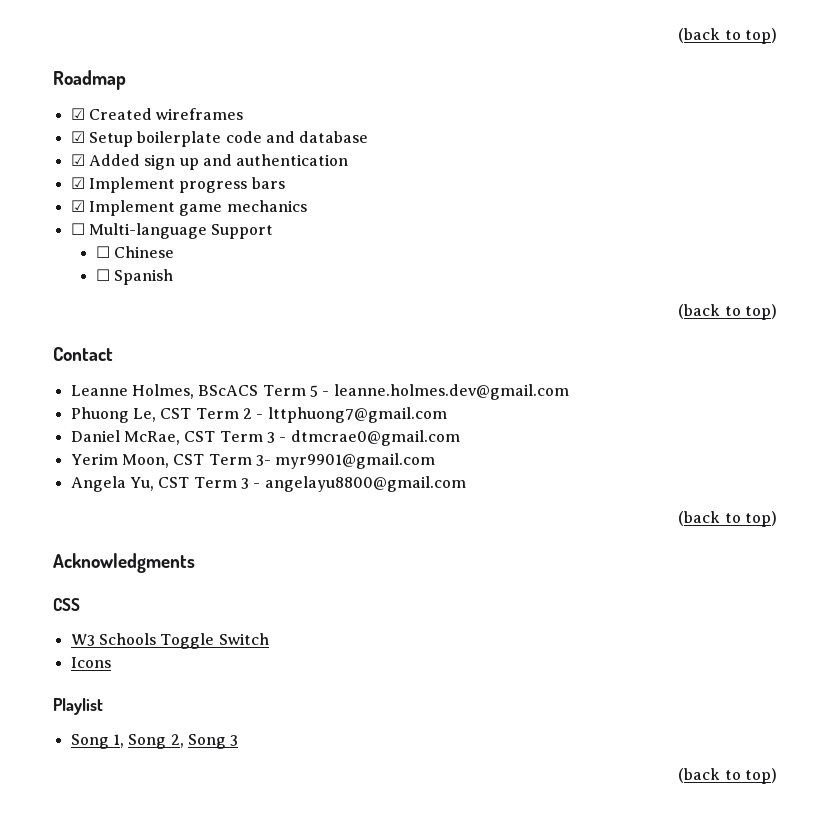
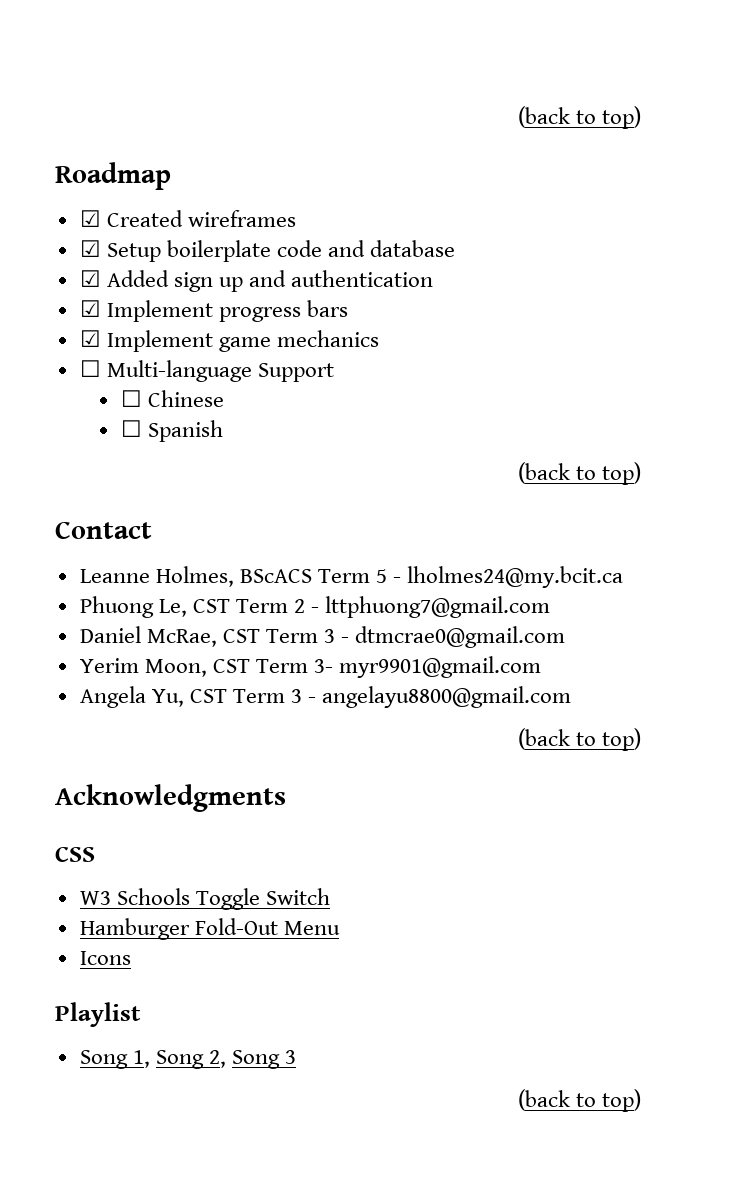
- Leanne Holmes, BScACS Term 5 - leanne.holmes.dev@gmail.com
+ Leanne Holmes, BScACS Term 5 - lholmes24@my.bcit.ca
+ Hamburger Fold-Out Menu

